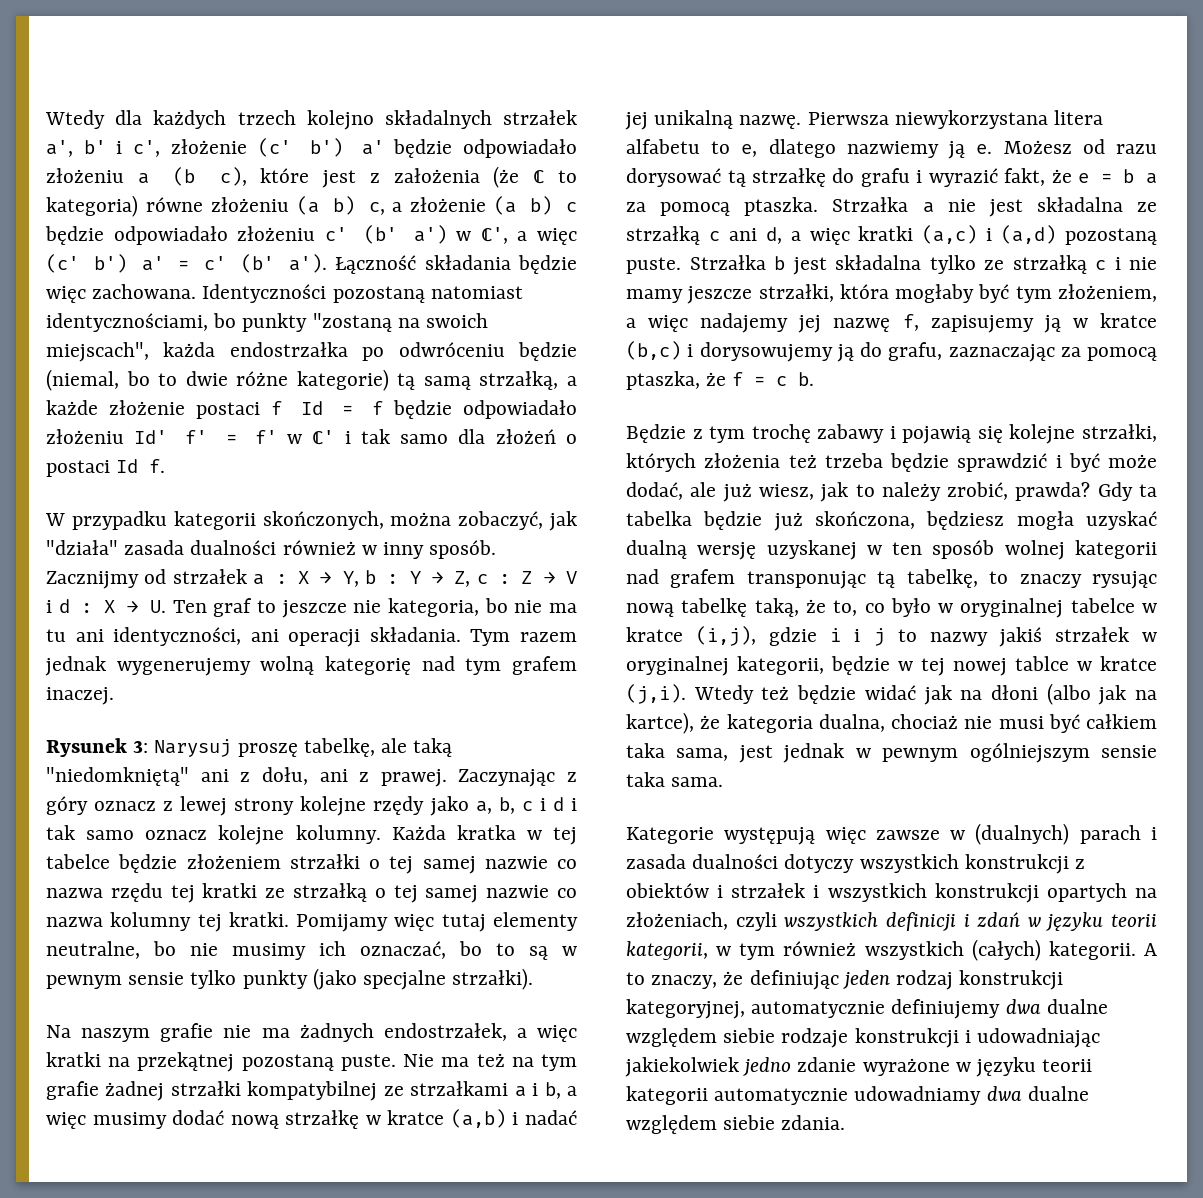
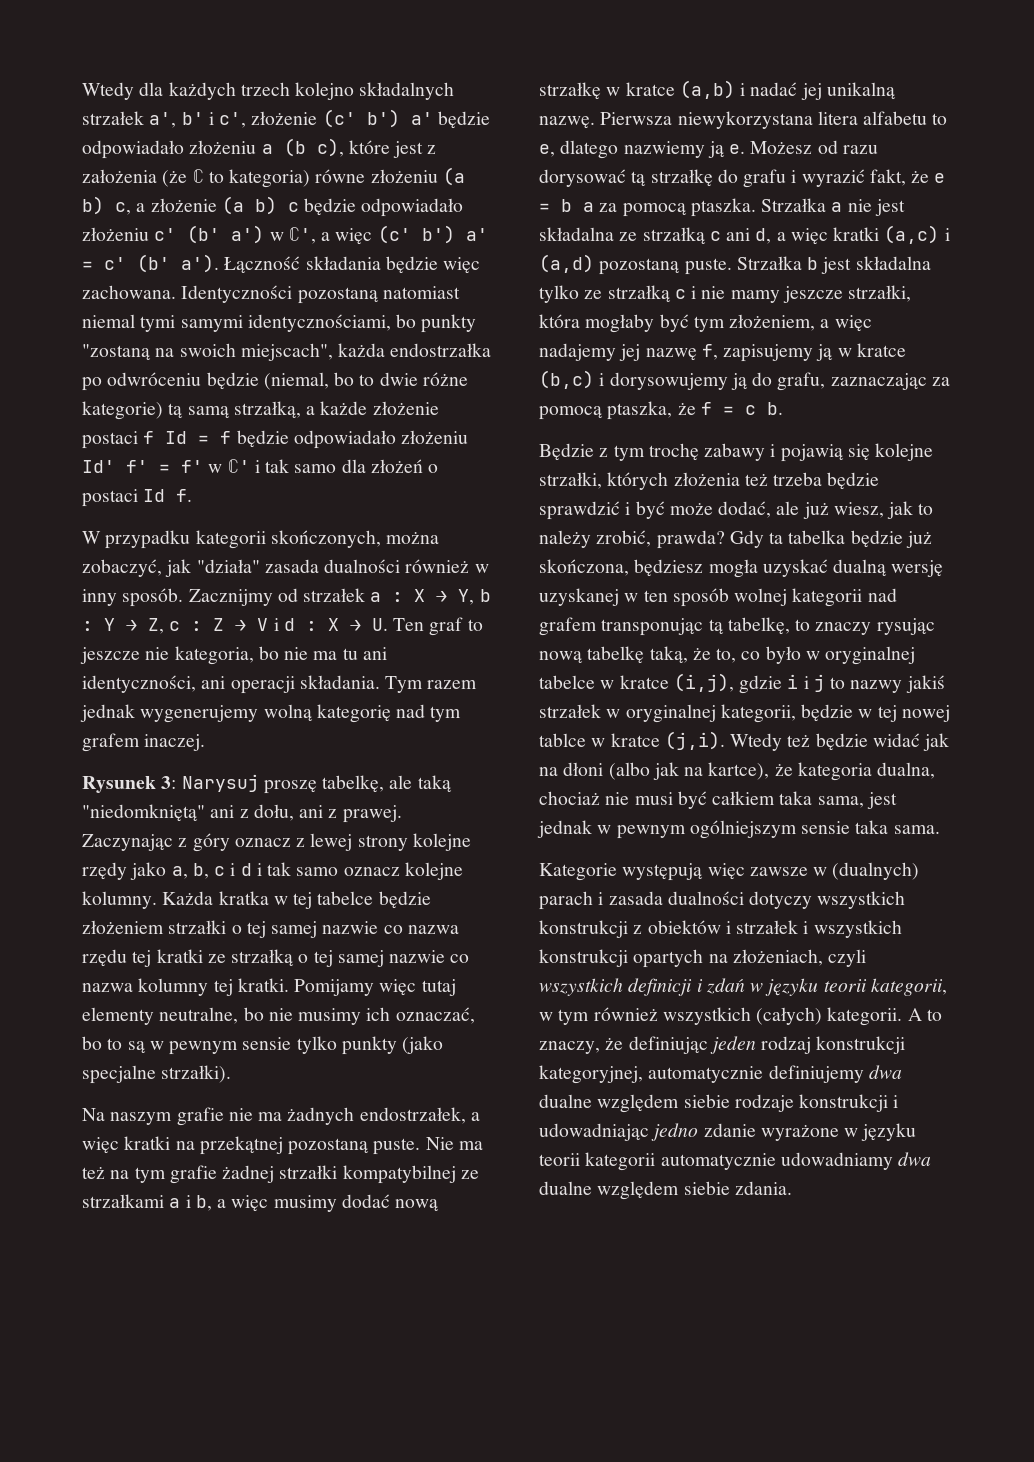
- Identyczności pozostaną natomiast identycznościami, bo punkty "zostaną na swoich miejscach", każda endostrzałka po odwróceniu będzie (niemal, bo to dwie różne kategorie) tą samą strzałką, a każde złożenie postaci f Id = f będzie odpowiadało złożeniu Id' f' = f' w ℂ' i tak samo dla złożeń o postaci Id f.
+ Identyczności pozostaną natomiast niemal tymi samymi identycznościami, bo punkty "zostaną na swoich miejscach", każda endostrzałka po odwróceniu będzie (niemal, bo to dwie różne kategorie) tą samą strzałką, a każde złożenie postaci f Id = f będzie odpowiadało złożeniu Id' f' = f' w ℂ' i tak samo dla złożeń o postaci Id f.
- A to znaczy, że definiując jeden rodzaj konstrukcji kategoryjnej, automatycznie definiujemy dwa dualne względem siebie rodzaje konstrukcji i udowadniając jakiekolwiek jedno zdanie wyrażone w języku teorii kategorii automatycznie udowadniamy dwa dualne względem siebie zdania.
+ A to znaczy, że definiując jeden rodzaj konstrukcji kategoryjnej, automatycznie definiujemy dwa dualne względem siebie rodzaje konstrukcji i udowadniając jedno zdanie wyrażone w języku teorii kategorii automatycznie udowadniamy dwa dualne względem siebie zdania.

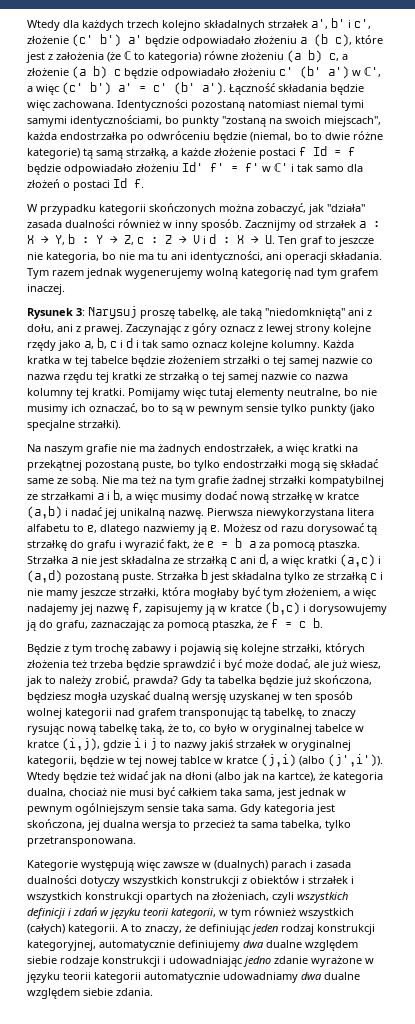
- W przypadku kategorii skończonych, można zobaczyć, jak "działa" zasada dualności również w inny sposób.
+ W przypadku kategorii skończonych można zobaczyć, jak "działa" zasada dualności również w inny sposób.
- Na naszym grafie nie ma żadnych endostrzałek, a więc kratki na przekątnej pozostaną puste.
+ Na naszym grafie nie ma żadnych endostrzałek, a więc kratki na przekątnej pozostaną puste, bo tylko endostrzałki mogą się składać same ze sobą.
- Gdy ta tabelka będzie już skończona, będziesz mogła uzyskać dualną wersję uzyskanej w ten sposób wolnej kategorii nad grafem transponując tą tabelkę, to znaczy rysując nową tabelkę taką, że to, co było w oryginalnej tabelce w kratce (i,j), gdzie i i j to nazwy jakiś strzałek w oryginalnej kategorii, będzie w tej nowej tablce w kratce (j,i). Wtedy też będzie widać jak na dłoni (albo jak na kartce), że kategoria dualna, chociaż nie musi być całkiem taka sama, jest jednak w pewnym ogólniejszym sensie taka sama.
+ Gdy ta tabelka będzie już skończona, będziesz mogła uzyskać dualną wersję uzyskanej w ten sposób wolnej kategorii nad grafem transponując tą tabelkę, to znaczy rysując nową tabelkę taką, że to, co było w oryginalnej tabelce w kratce (i,j), gdzie i i j to nazwy jakiś strzałek w oryginalnej kategorii, będzie w tej nowej tablce w kratce (j,i) (albo (j',i')). Wtedy będzie też widać jak na dłoni (albo jak na kartce), że kategoria dualna, chociaż nie musi być całkiem taka sama, jest jednak w pewnym ogólniejszym sensie taka sama. Gdy kategoria jest skończona, jej dualna wersja to przecież ta sama tabelka, tylko przetransponowana.

